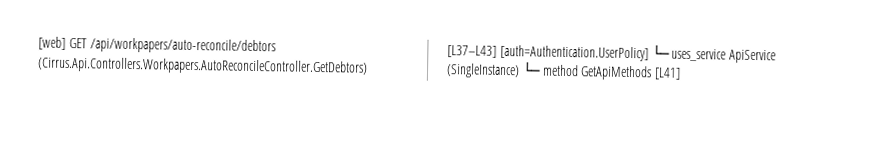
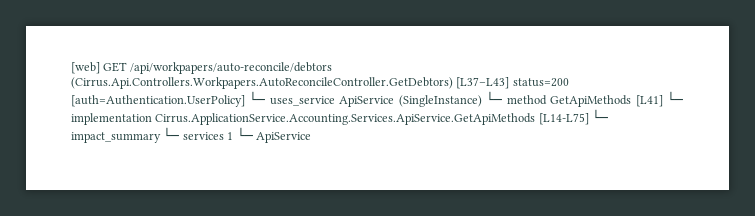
- [web] GET /api/workpapers/auto-reconcile/debtors (Cirrus.Api.Controllers.Workpapers.AutoReconcileController.GetDebtors) [L37–L43] [auth=Authentication.UserPolicy] └─ uses_service ApiService (SingleInstance) └─ method GetApiMethods [L41]
+ [web] GET /api/workpapers/auto-reconcile/debtors (Cirrus.Api.Controllers.Workpapers.AutoReconcileController.GetDebtors) [L37–L43] status=200 [auth=Authentication.UserPolicy] └─ uses_service ApiService (SingleInstance) └─ method GetApiMethods [L41] └─ implementation Cirrus.ApplicationService.Accounting.Services.ApiService.GetApiMethods [L14-L75] └─ impact_summary └─ services 1 └─ ApiService

